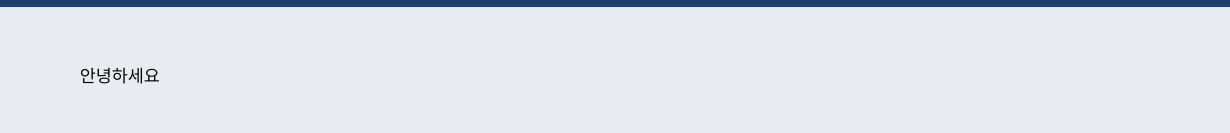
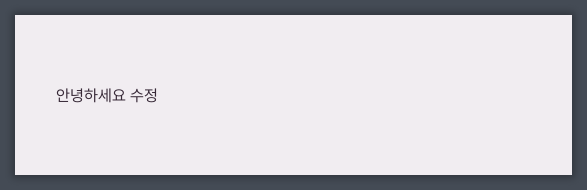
- 안녕하세요
+ 안녕하세요 수정

